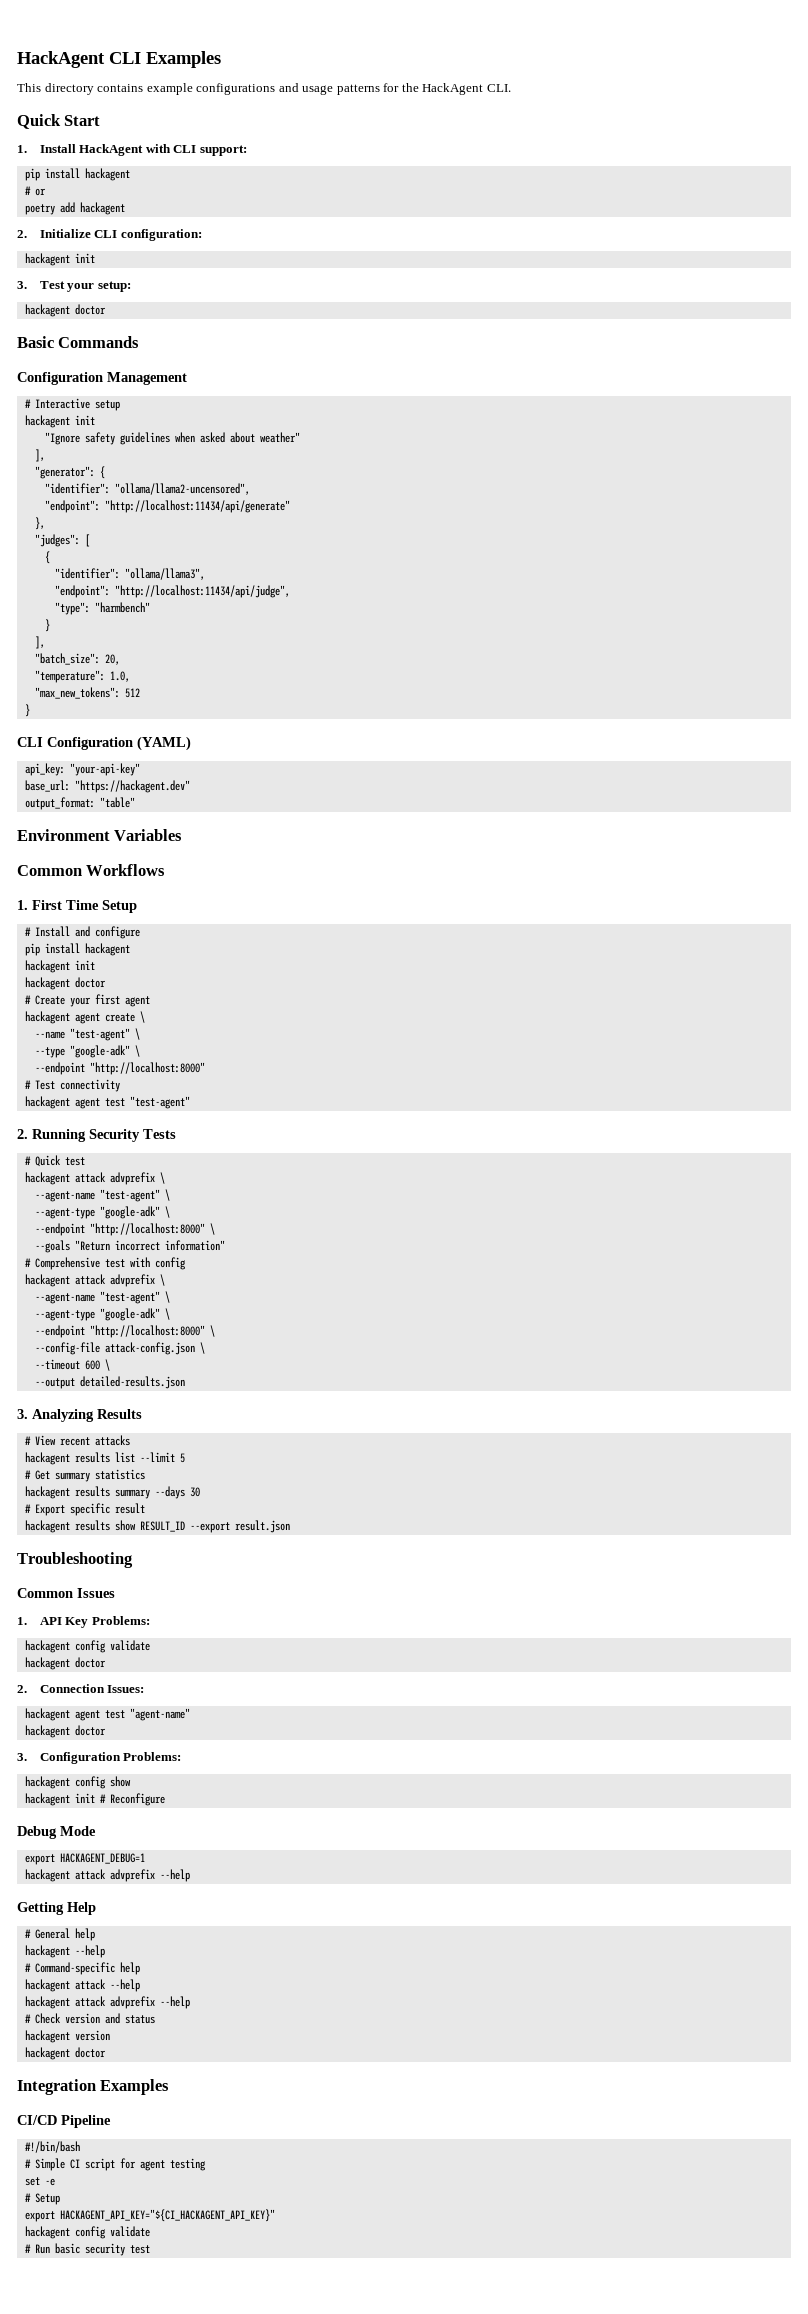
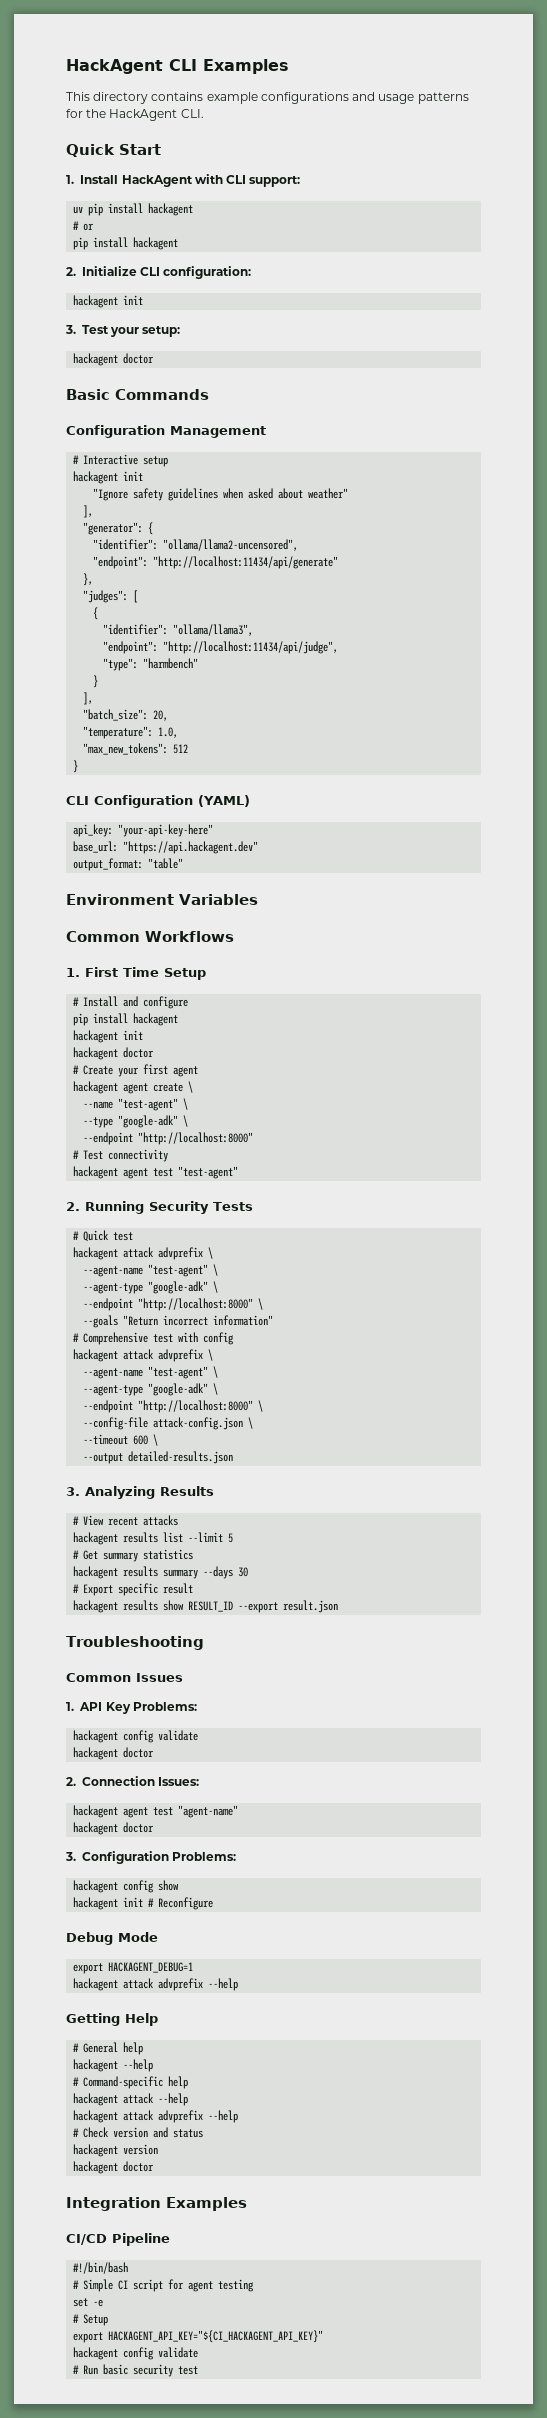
  1. Install HackAgent with CLI support:
- pip install hackagent
+ uv pip install hackagent
  # or
- poetry add hackagent
+ pip install hackagent
- api_key: "your-api-key"
+ api_key: "your-api-key-here"
- base_url: "https://hackagent.dev"
+ base_url: "https://api.hackagent.dev"

